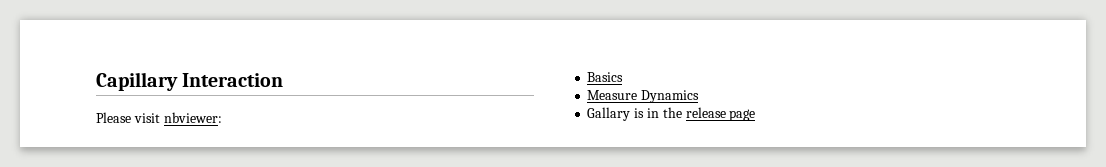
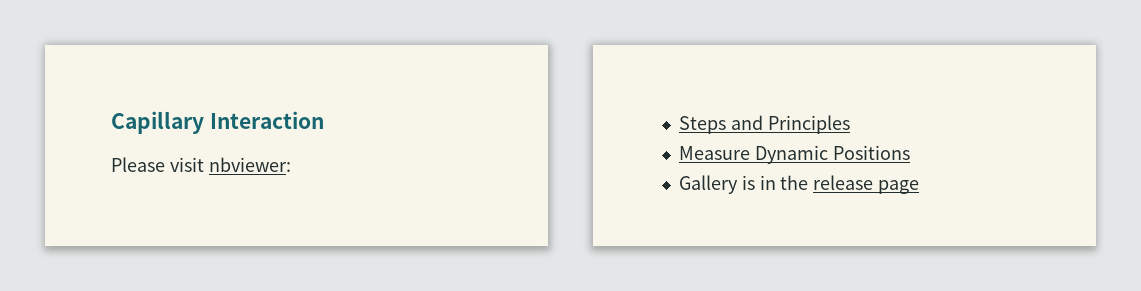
- Basics
- Measure Dynamics
- Gallary is in the release page
+ Steps and Principles
+ Measure Dynamic Positions
+ Gallery is in the release page

